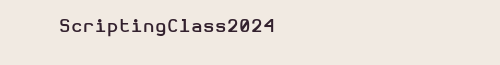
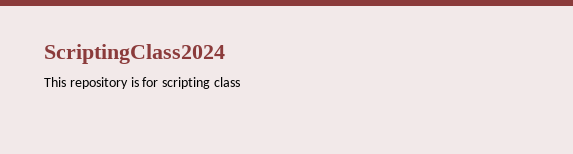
+ This repository is for scripting class

